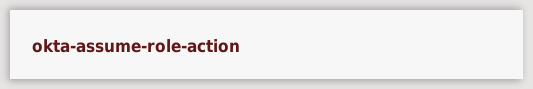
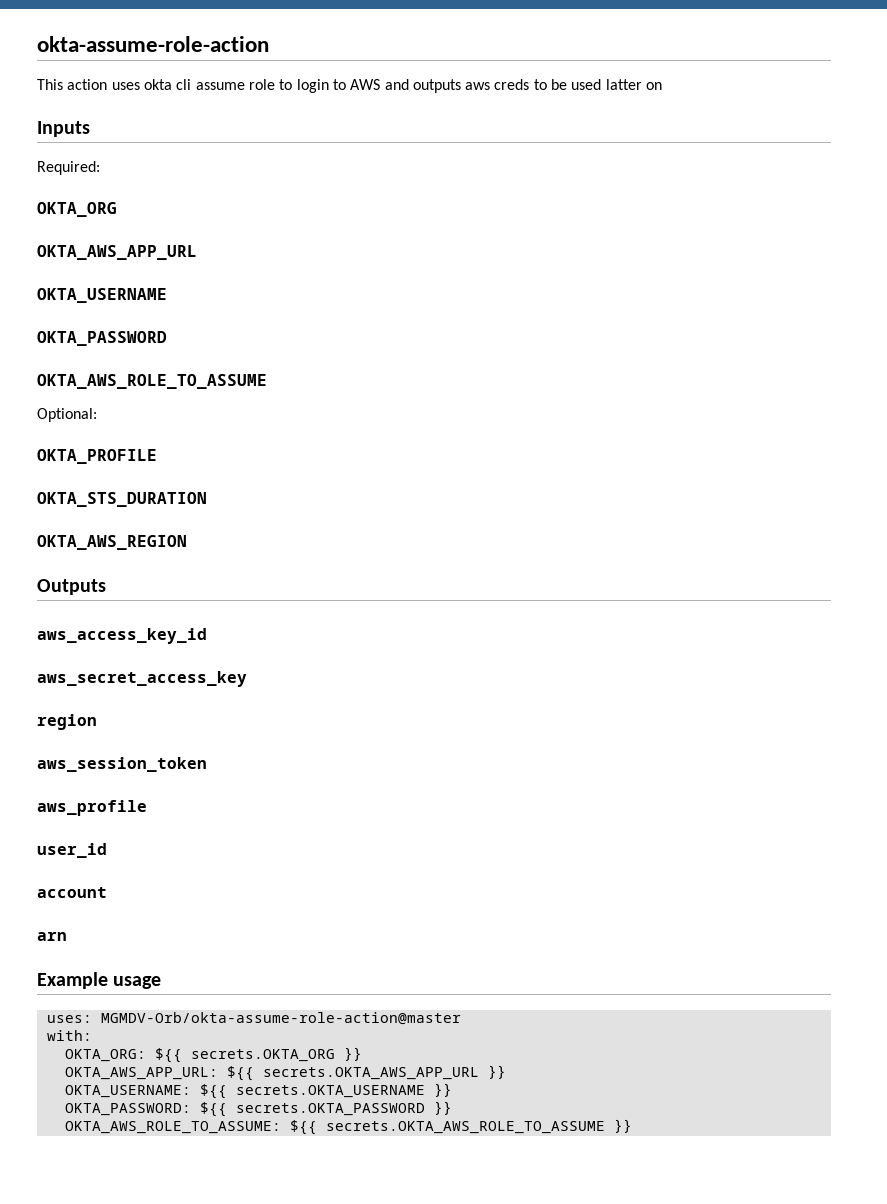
+ This action uses okta cli assume role to login to AWS and outputs aws creds to be used latter on
+ Inputs
+ Required:
+ OKTA_ORG
+ OKTA_AWS_APP_URL
+ OKTA_USERNAME
+ OKTA_PASSWORD
+ OKTA_AWS_ROLE_TO_ASSUME
+ Optional:
+ OKTA_PROFILE
+ OKTA_STS_DURATION
+ OKTA_AWS_REGION
+ Outputs
+ aws_access_key_id
+ aws_secret_access_key
+ region
+ aws_session_token
+ aws_profile
+ user_id
+ account
+ arn
+ Example usage
+ uses: MGMDV-Orb/okta-assume-role-action@master
+ with:
+ OKTA_ORG: ${{ secrets.OKTA_ORG }}
+ OKTA_AWS_APP_URL: ${{ secrets.OKTA_AWS_APP_URL }}
+ OKTA_USERNAME: ${{ secrets.OKTA_USERNAME }}
+ OKTA_PASSWORD: ${{ secrets.OKTA_PASSWORD }}
+ OKTA_AWS_ROLE_TO_ASSUME: ${{ secrets.OKTA_AWS_ROLE_TO_ASSUME }}

